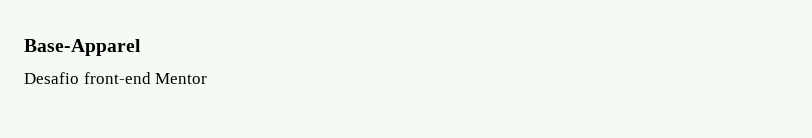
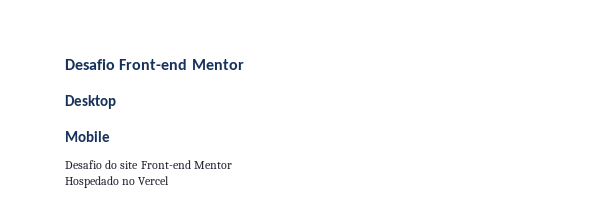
- Base-Apparel
- Desafio front-end Mentor
+ Desafio Front-end Mentor
+ Desktop
+ Mobile
+ Desafio do site Front-end Mentor
+ Hospedado no Vercel

